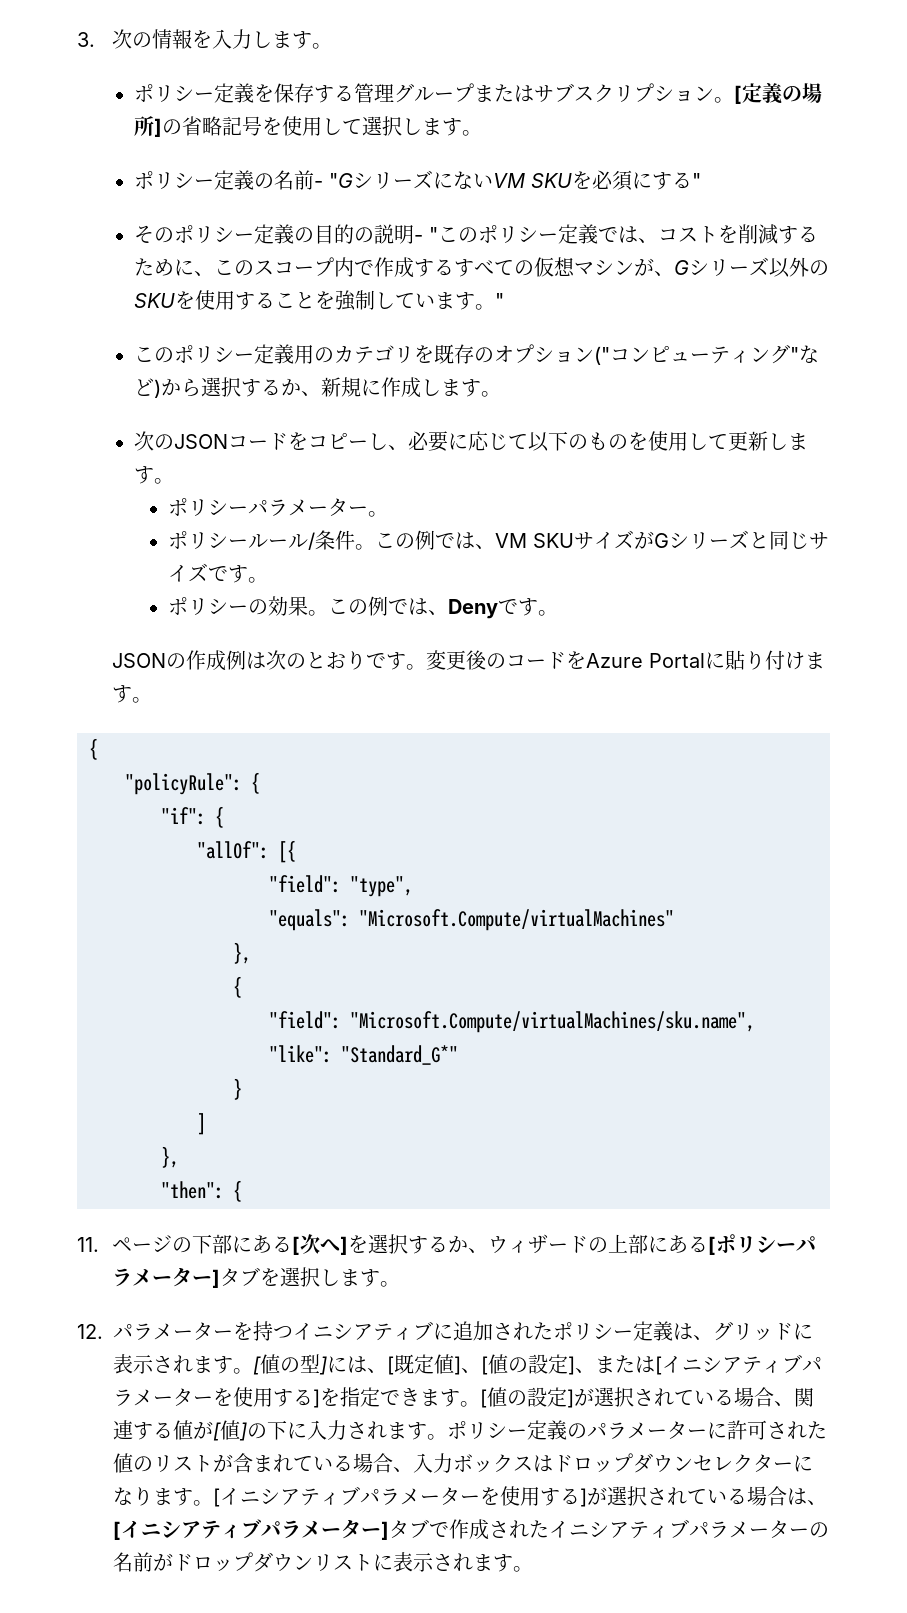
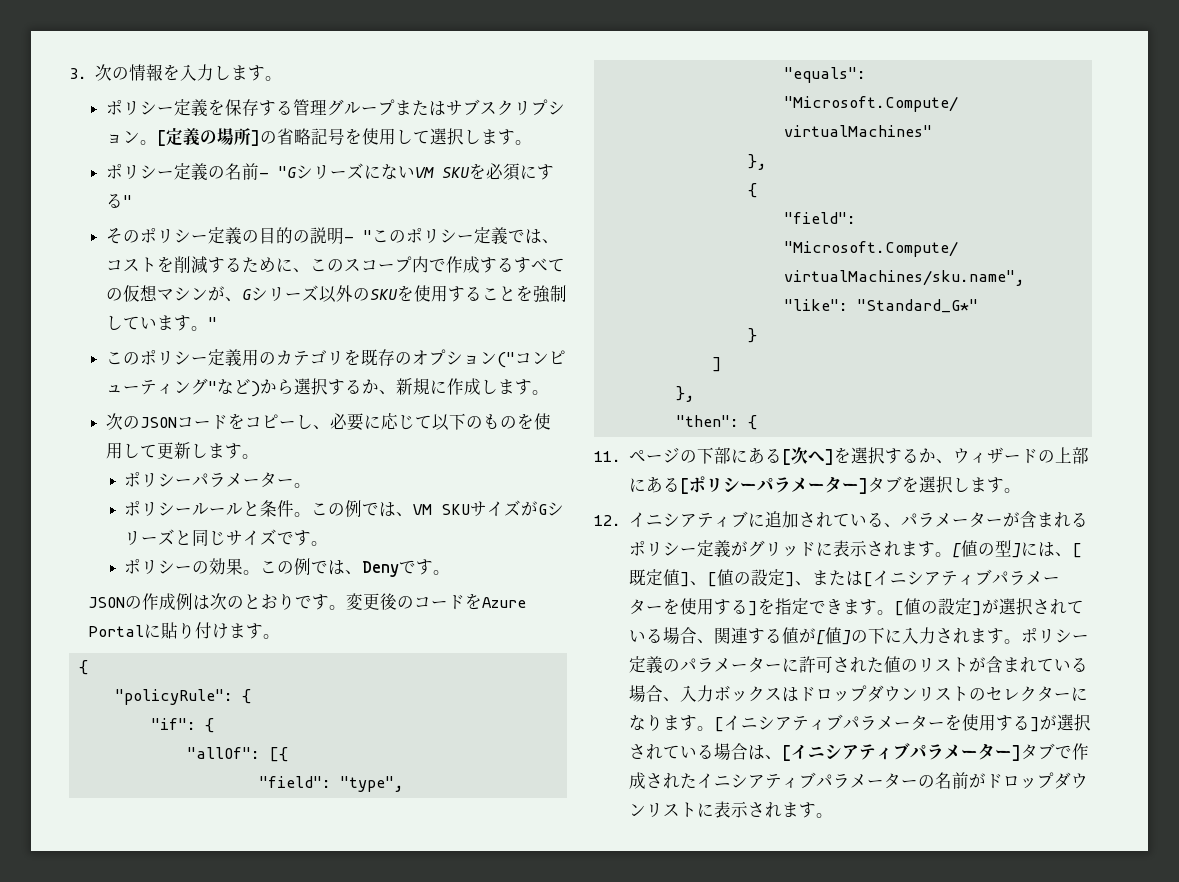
- ポリシールール/条件。
+ ポリシールールと条件。
- 12.パラメーターを持つイニシアティブに追加されたポリシー定義は、グリッドに表示されます。
+ 12.イニシアティブに追加されている、パラメーターが含まれるポリシー定義がグリッドに表示されます。
- ポリシー定義のパラメーターに許可された値のリストが含まれている場合、入力ボックスはドロップダウンセレクターになります。
+ ポリシー定義のパラメーターに許可された値のリストが含まれている場合、入力ボックスはドロップダウンリストのセレクターになります。

